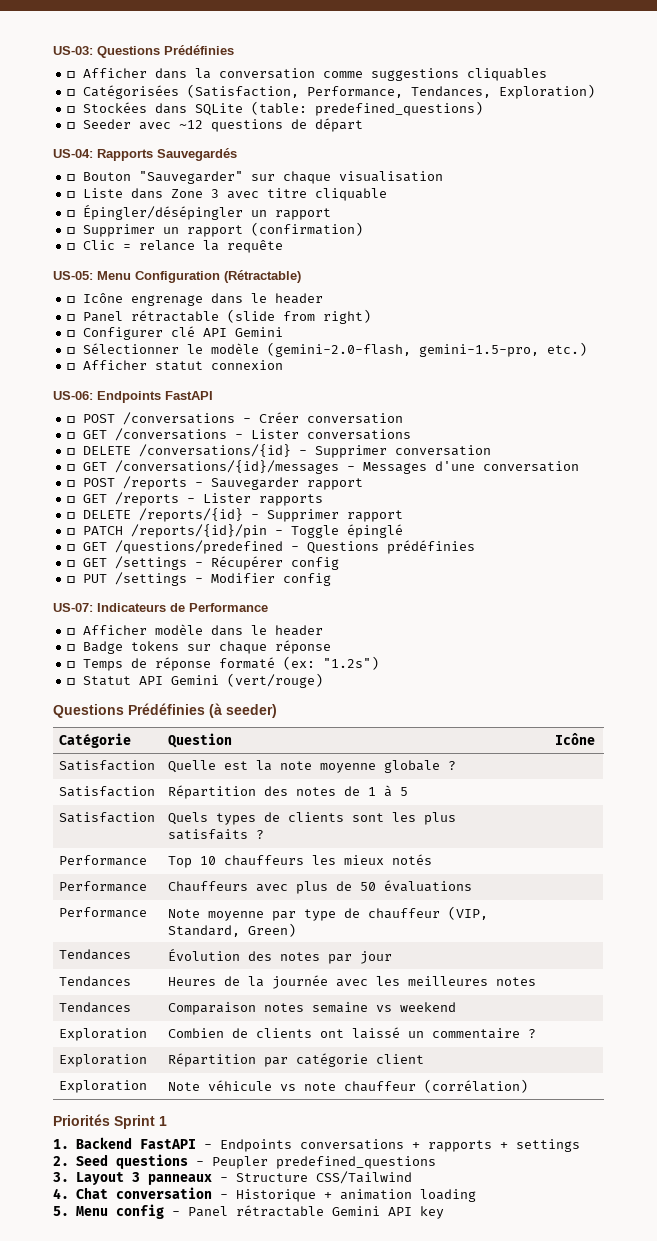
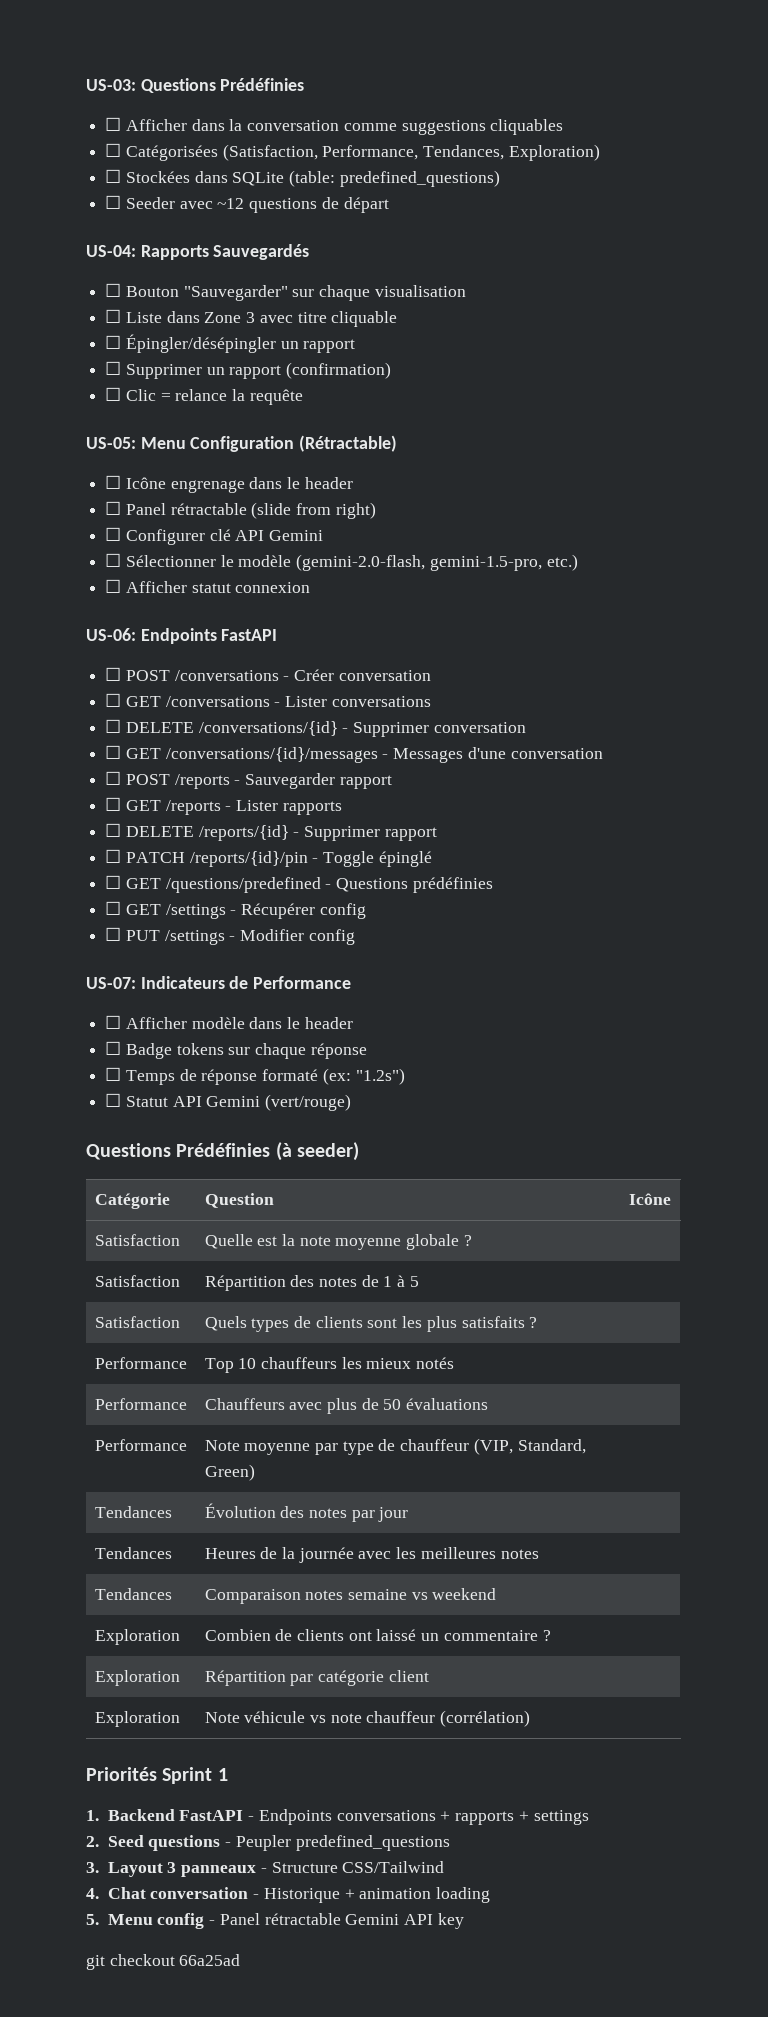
+ git checkout 66a25ad

